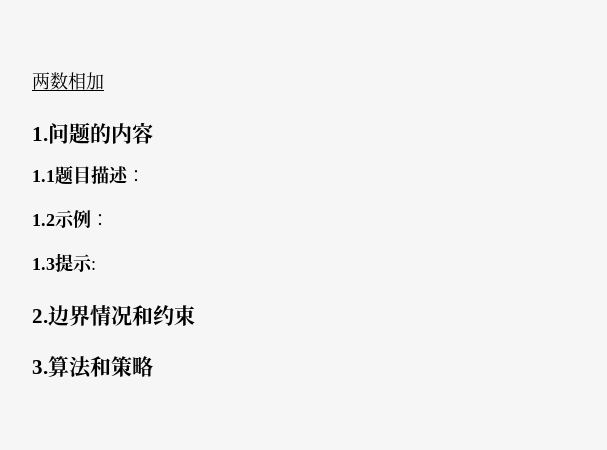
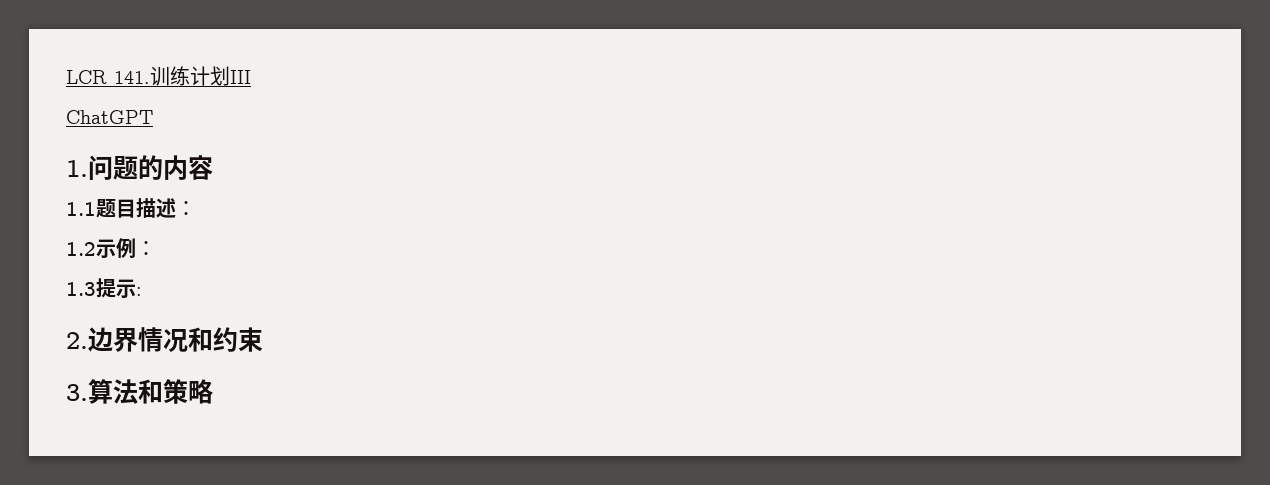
- 两数相加
+ LCR 141.训练计划III
+ ChatGPT

